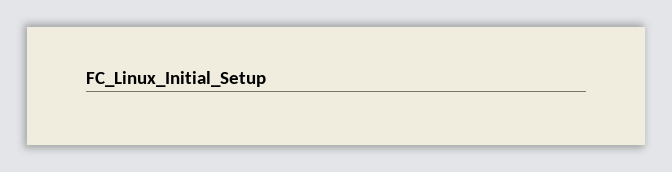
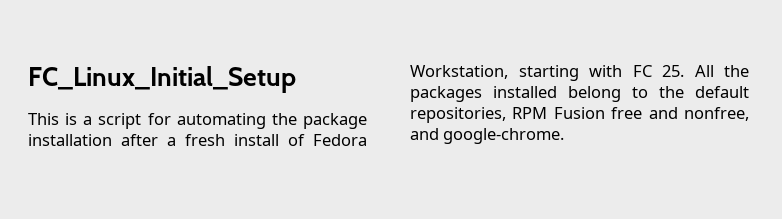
+ This is a script for automating the package installation after a fresh install of Fedora Workstation, starting with FC 25. All the packages installed belong to the default repositories, RPM Fusion free and nonfree, and google-chrome.

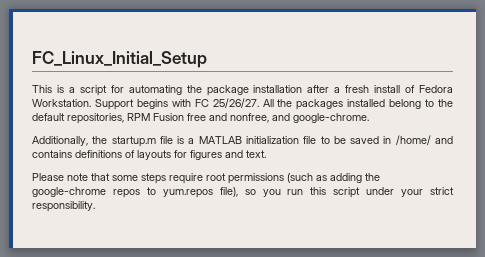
- This is a script for automating the package installation after a fresh install of Fedora Workstation, starting with FC 25. All the packages installed belong to the default repositories, RPM Fusion free and nonfree, and google-chrome.
+ This is a script for automating the package installation after a fresh install of Fedora Workstation. Support begins with FC 25/26/27. All the packages installed belong to the default repositories, RPM Fusion free and nonfree, and google-chrome.
+ Additionally, the startup.m file is a MATLAB initialization file to be saved in /home/ and contains definitions of layouts for figures and text.
+ Please note that some steps require root permissions (such as adding the google-chrome repos to yum.repos file), so you run this script under your strict responsibility.

